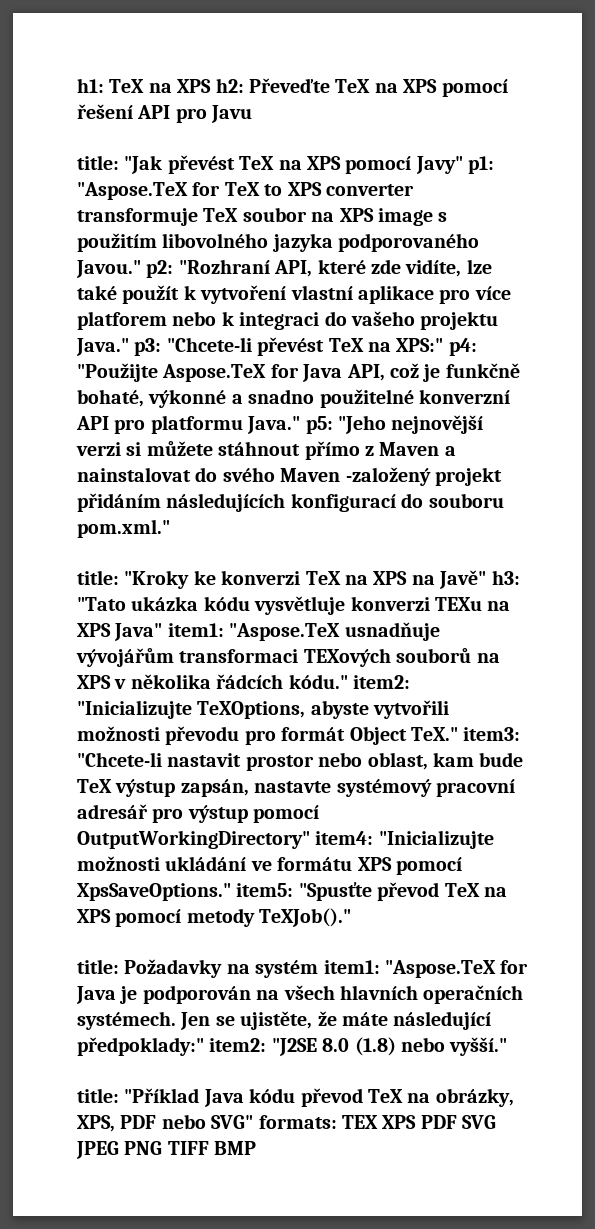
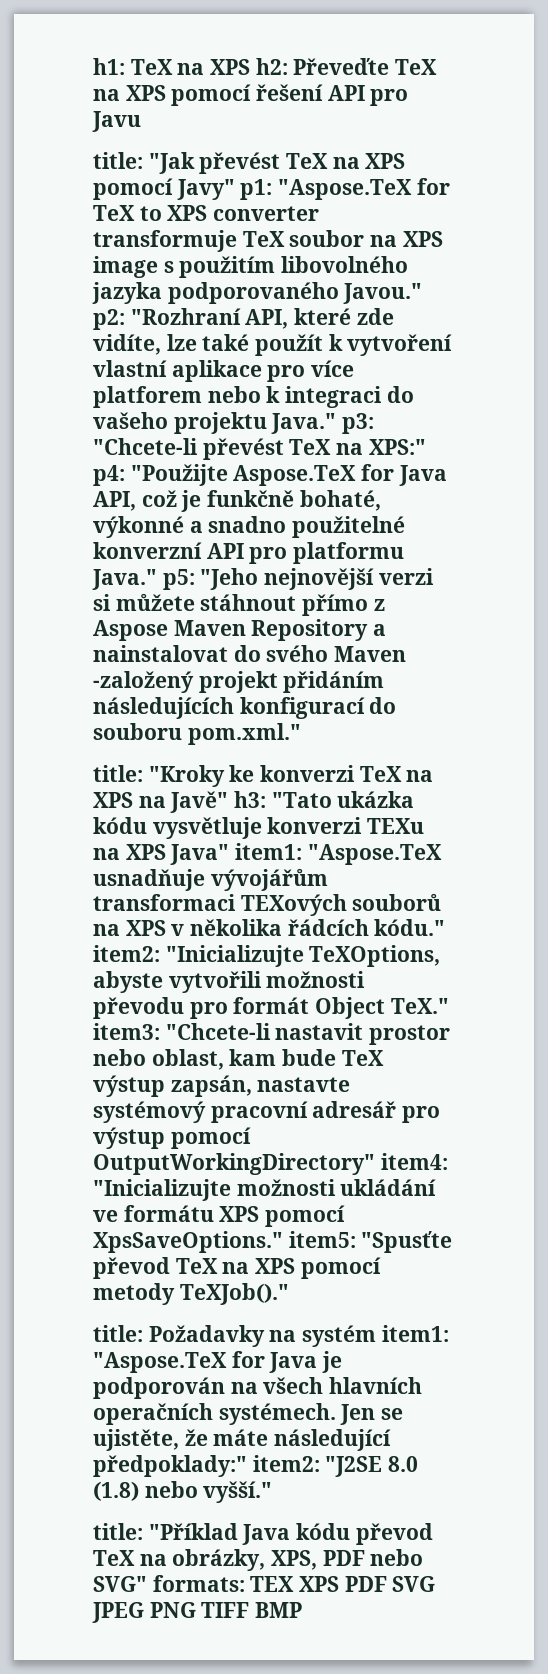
- "Jeho nejnovější verzi si můžete stáhnout přímo z Maven a nainstalovat do svého Maven -založený projekt přidáním následujících konfigurací do souboru pom.xml."
+ "Jeho nejnovější verzi si můžete stáhnout přímo z Aspose Maven Repository a nainstalovat do svého Maven -založený projekt přidáním následujících konfigurací do souboru pom.xml."

